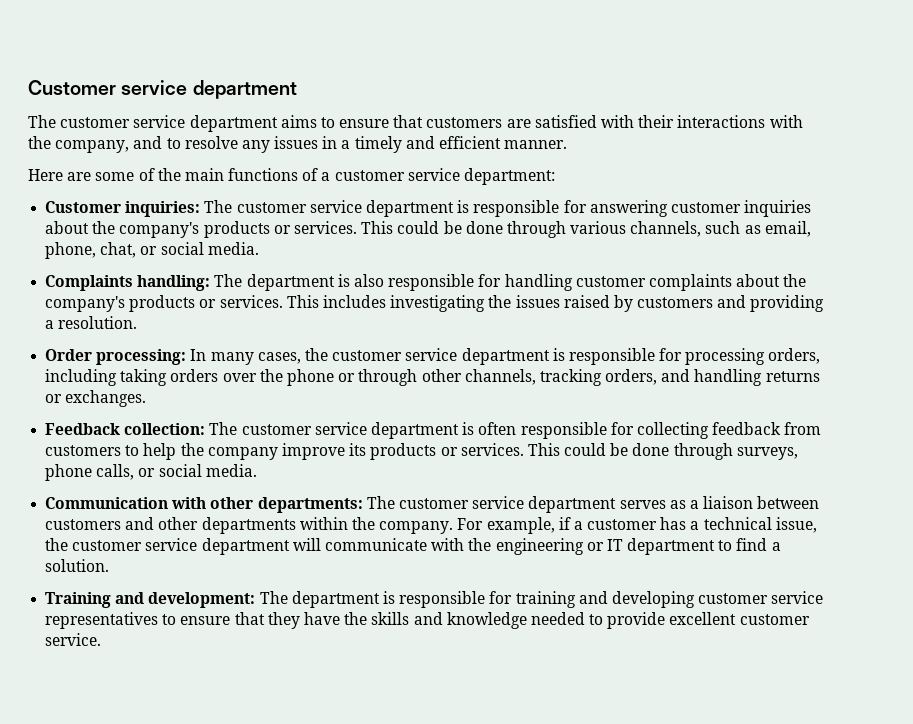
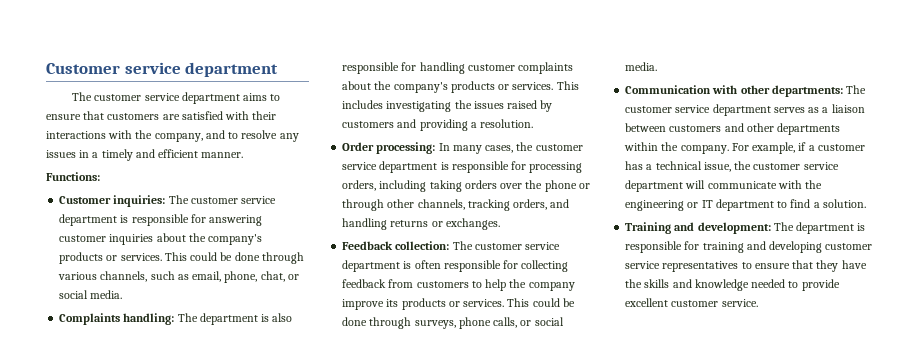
- Here are some of the main functions of a customer service department:
+ Functions:

